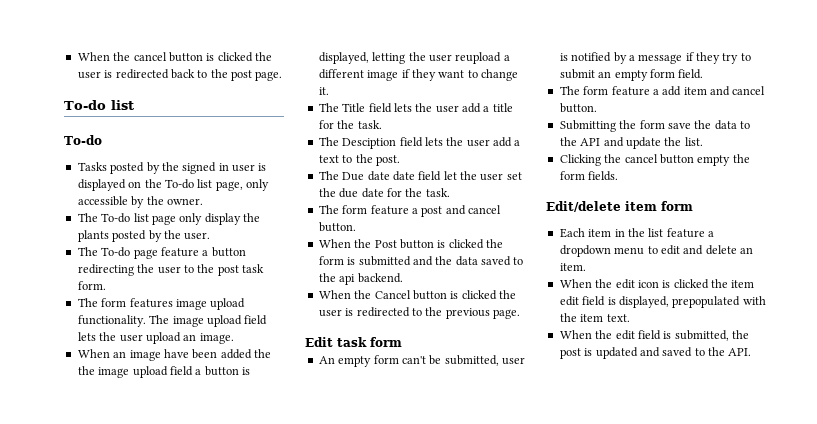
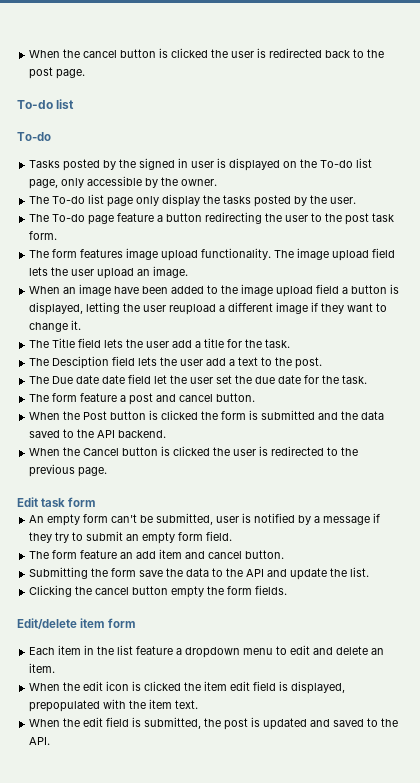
- The To-do list page only display the plants posted by the user.
+ The To-do list page only display the tasks posted by the user.
- When an image have been added the the image upload field a button is displayed, letting the user reupload a different image if they want to change it.
+ When an image have been added to the image upload field a button is displayed, letting the user reupload a different image if they want to change it.
- When the Post button is clicked the form is submitted and the data saved to the api backend.
+ When the Post button is clicked the form is submitted and the data saved to the API backend.
- The form feature a add item and cancel button.
+ The form feature an add item and cancel button.

